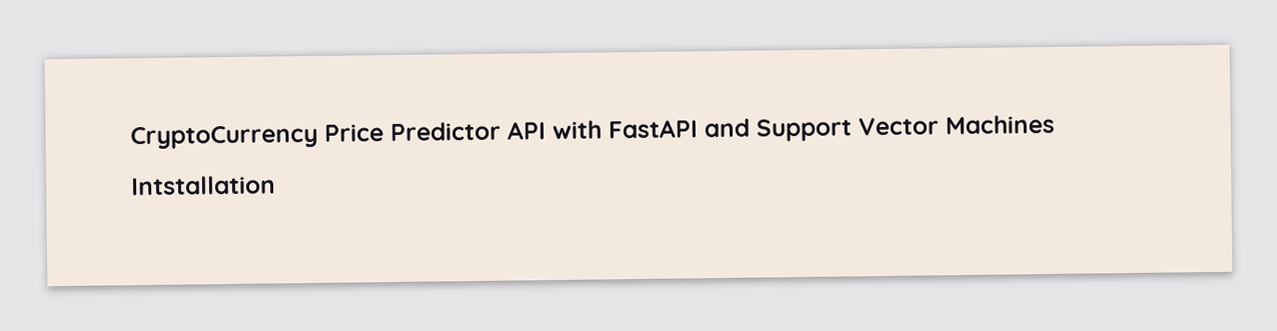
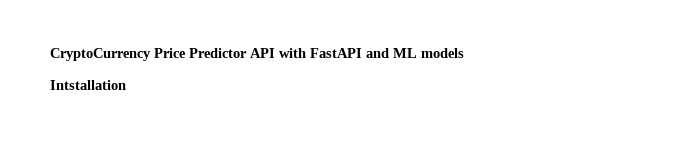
- CryptoCurrency Price Predictor API with FastAPI and Support Vector Machines
+ CryptoCurrency Price Predictor API with FastAPI and ML models

